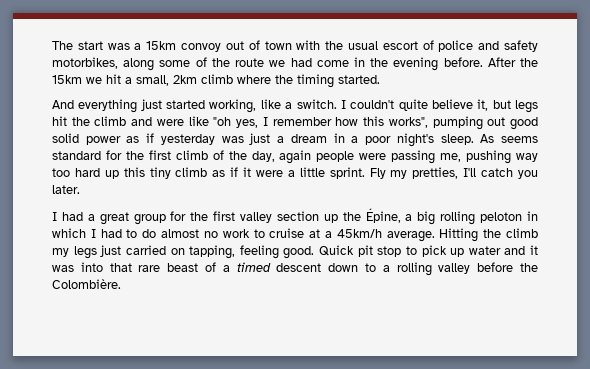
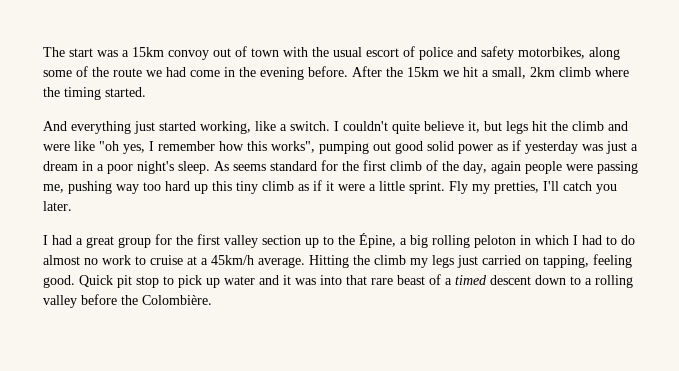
- I had a great group for the first valley section up the Épine, a big rolling peloton in which I had to do almost no work to cruise at a 45km/h average.
+ I had a great group for the first valley section up to the Épine, a big rolling peloton in which I had to do almost no work to cruise at a 45km/h average.

